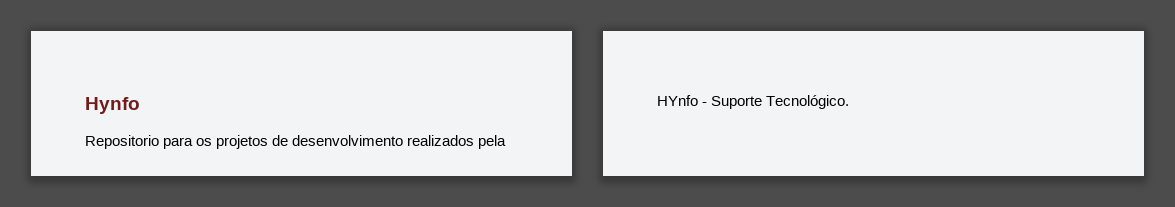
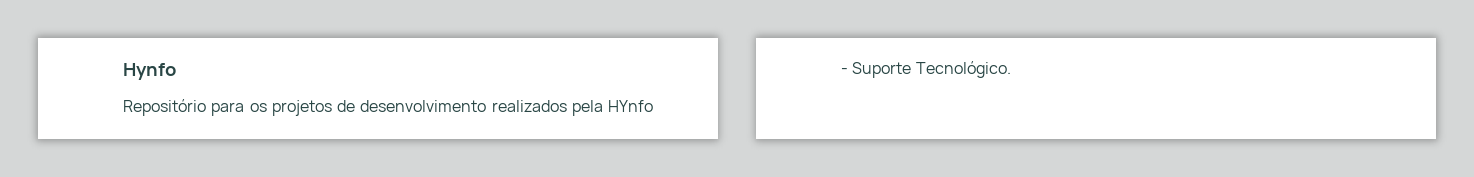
- Repositorio para os projetos de desenvolvimento realizados pela HYnfo - Suporte Tecnológico.
+ Repositório para os projetos de desenvolvimento realizados pela HYnfo - Suporte Tecnológico.

